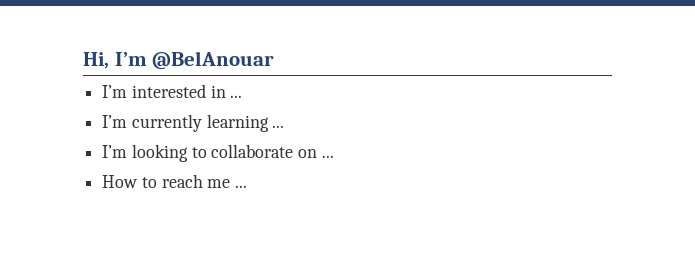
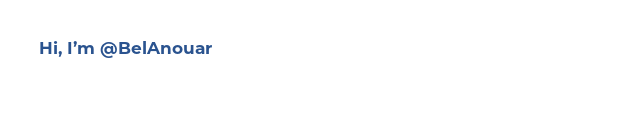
- I’m interested in ...
- I’m currently learning ...
- I’m looking to collaborate on ...
- How to reach me ...

